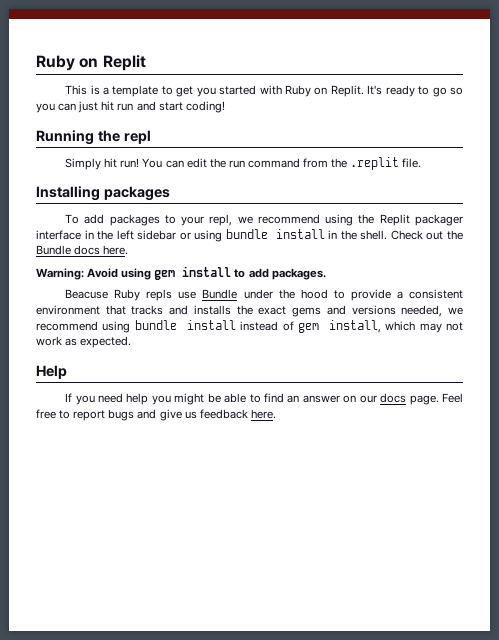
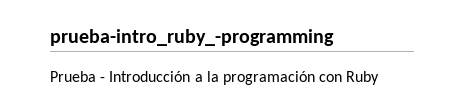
- Ruby on Replit
- This is a template to get you started with Ruby on Replit. It's ready to go so you can just hit run and start coding!
- Running the repl
- Simply hit run! You can edit the run command from the .replit file.
- Installing packages
- To add packages to your repl, we recommend using the Replit packager interface in the left sidebar or using bundle install in the shell. Check out the Bundle docs here.
- Warning: Avoid using gem install to add packages.
- Beacuse Ruby repls use Bundle under the hood to provide a consistent environment that tracks and installs the exact gems and versions needed, we recommend using bundle install instead of gem install, which may not work as expected.
- Help
- If you need help you might be able to find an answer on our docs page. Feel free to report bugs and give us feedback here.
+ prueba-intro_ruby_-programming
+ Prueba - Introducción a la programación con Ruby

